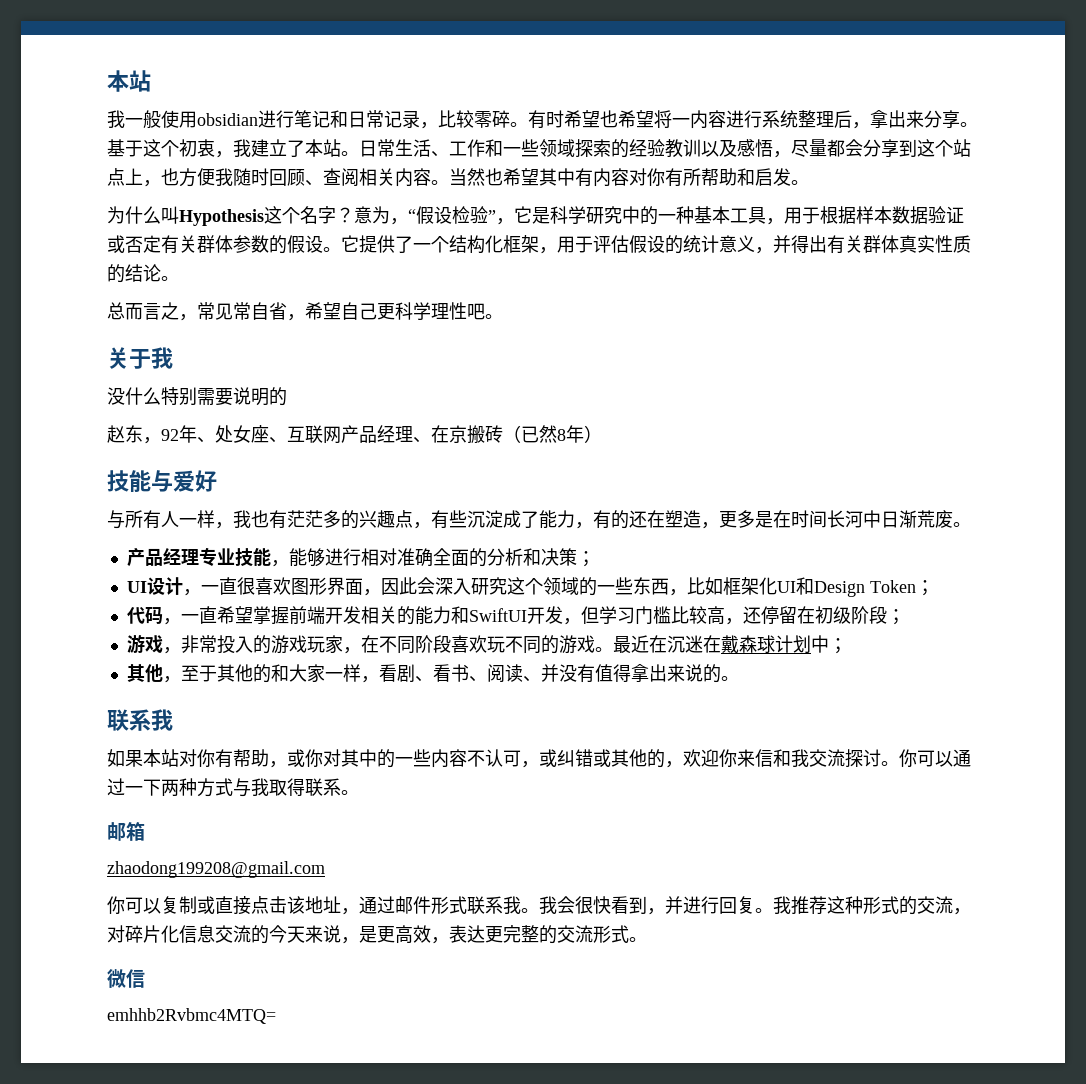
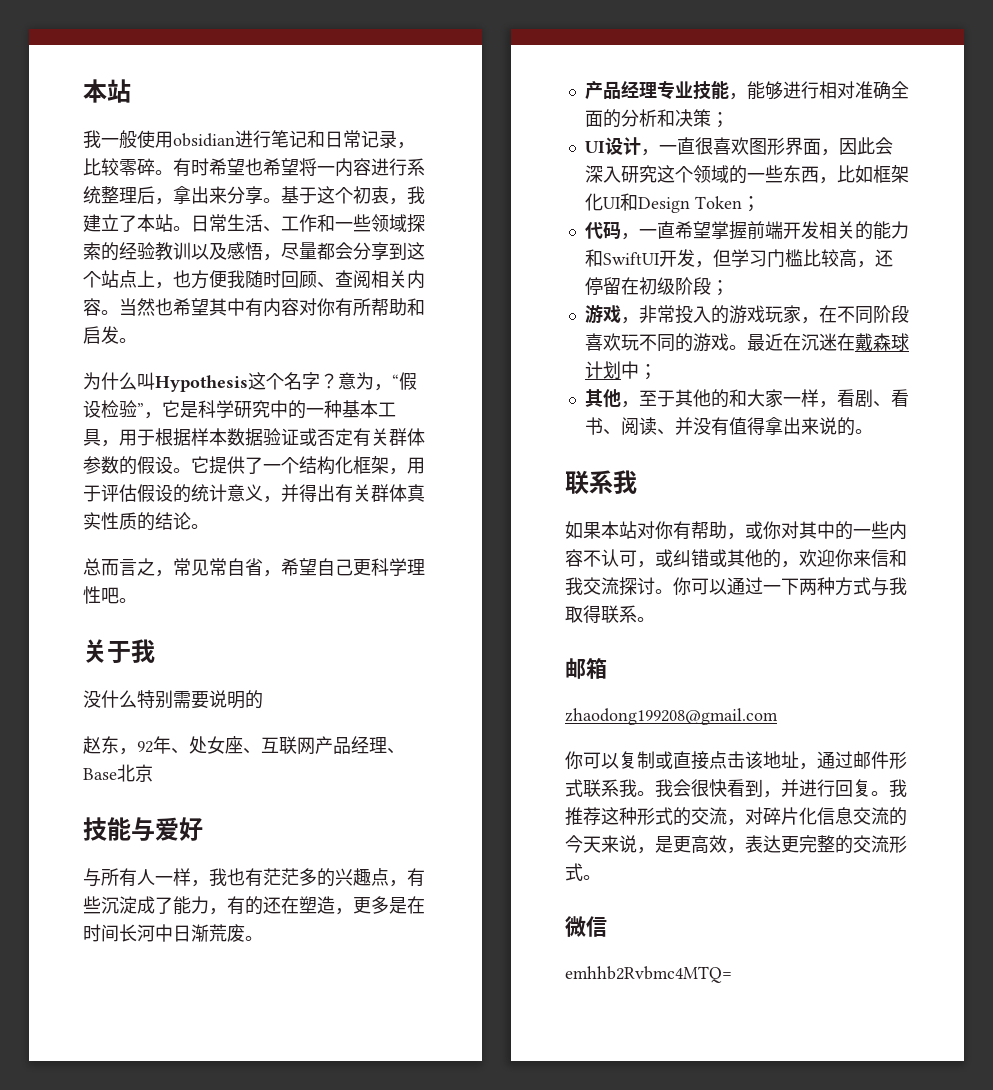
- 赵东，92年、处女座、互联网产品经理、在京搬砖（已然8年）
+ 赵东，92年、处女座、互联网产品经理、Base北京

